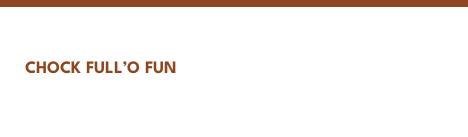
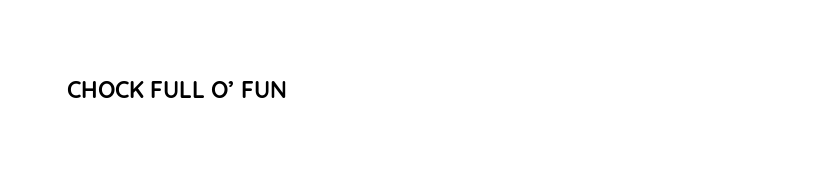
- CHOCK FULL’O FUN
+ CHOCK FULL O’ FUN

